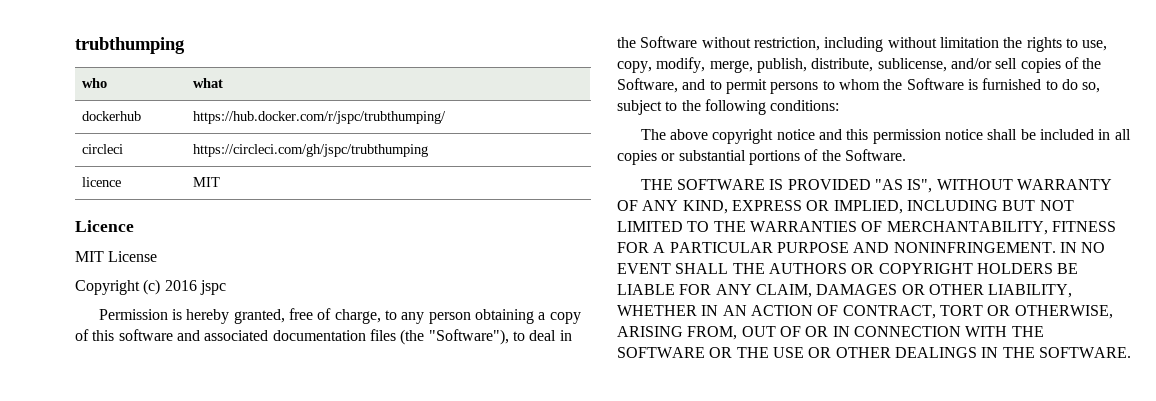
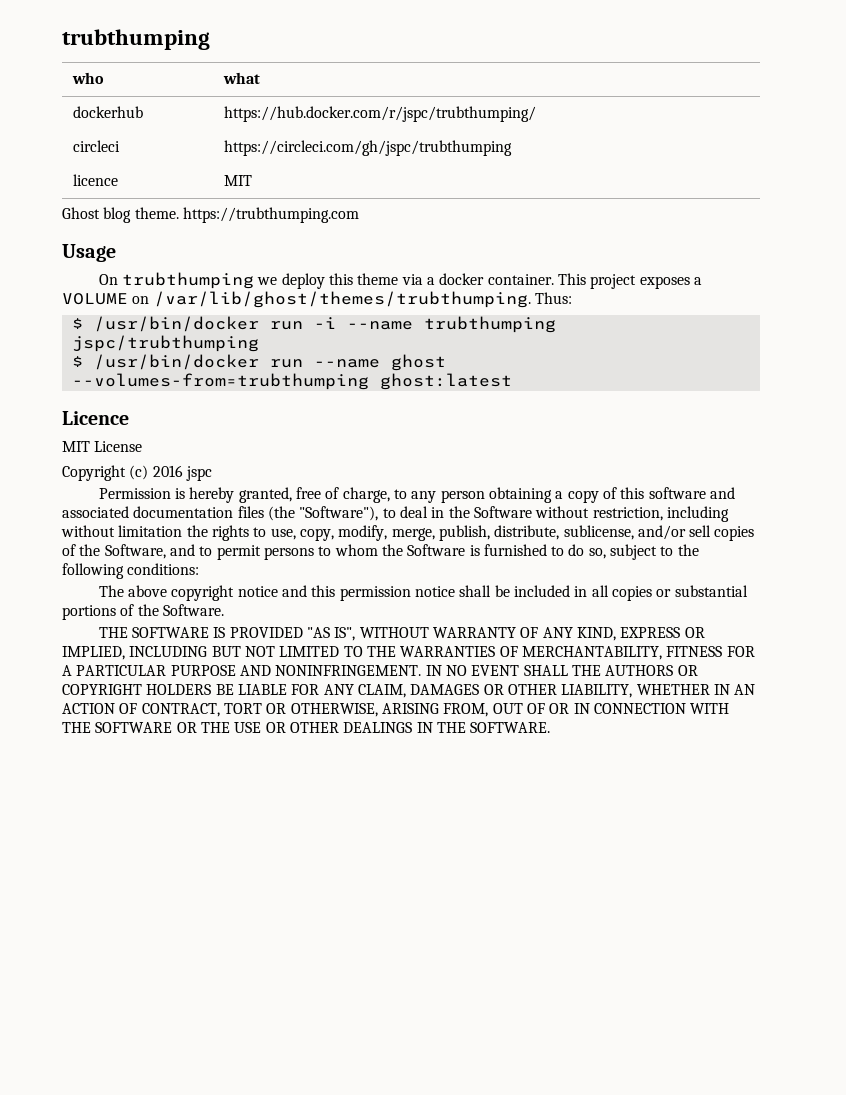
+ Ghost blog theme. https://trubthumping.com
+ Usage
+ On trubthumping we deploy this theme via a docker container. This project exposes a VOLUME on /var/lib/ghost/themes/trubthumping. Thus:
+ $ /usr/bin/docker run -i --name trubthumping jspc/trubthumping
+ $ /usr/bin/docker run --name ghost --volumes-from=trubthumping ghost:latest

